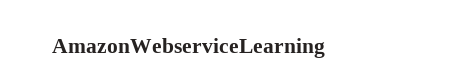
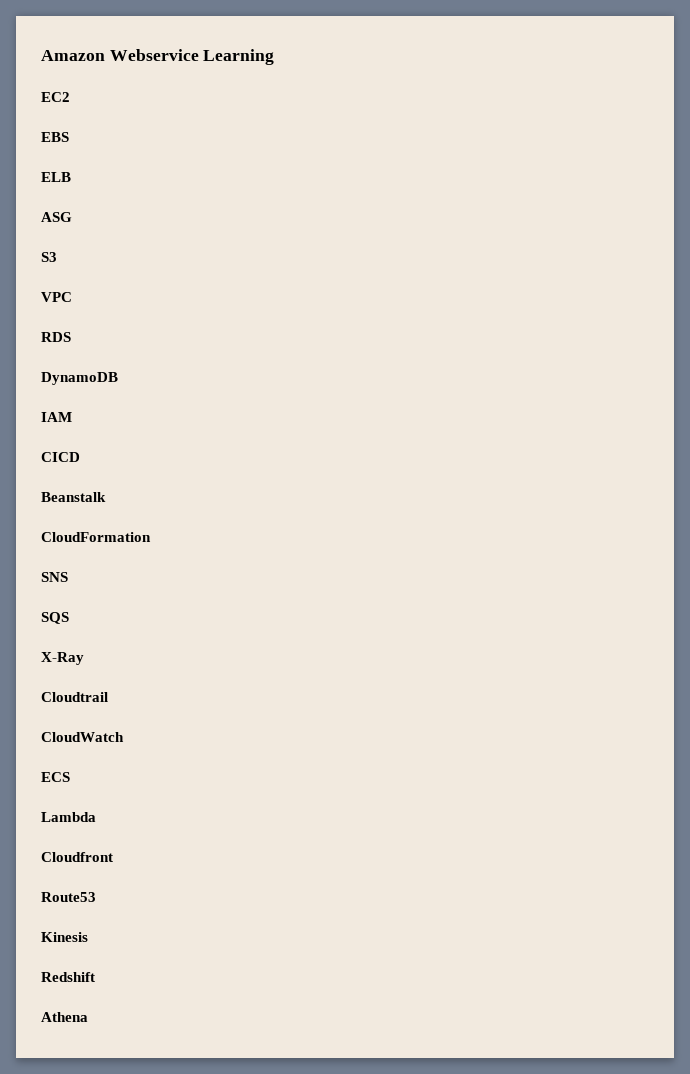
- AmazonWebserviceLearning
+ Amazon Webservice Learning
+ EC2
+ EBS
+ ELB
+ ASG
+ S3
+ VPC
+ RDS
+ DynamoDB
+ IAM
+ CICD
+ Beanstalk
+ CloudFormation
+ SNS
+ SQS
+ X-Ray
+ Cloudtrail
+ CloudWatch
+ ECS
+ Lambda
+ Cloudfront
+ Route53
+ Kinesis
+ Redshift
+ Athena

